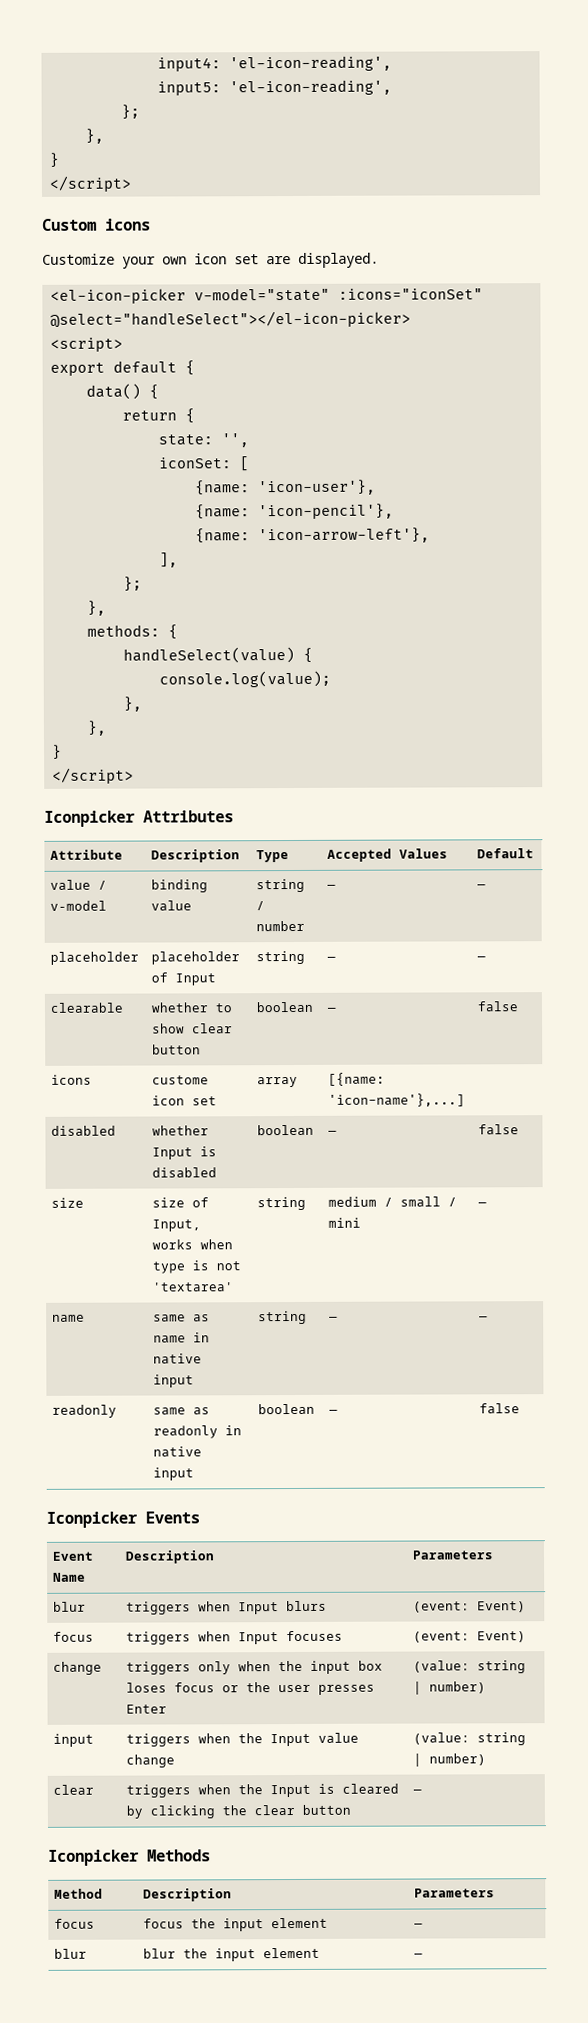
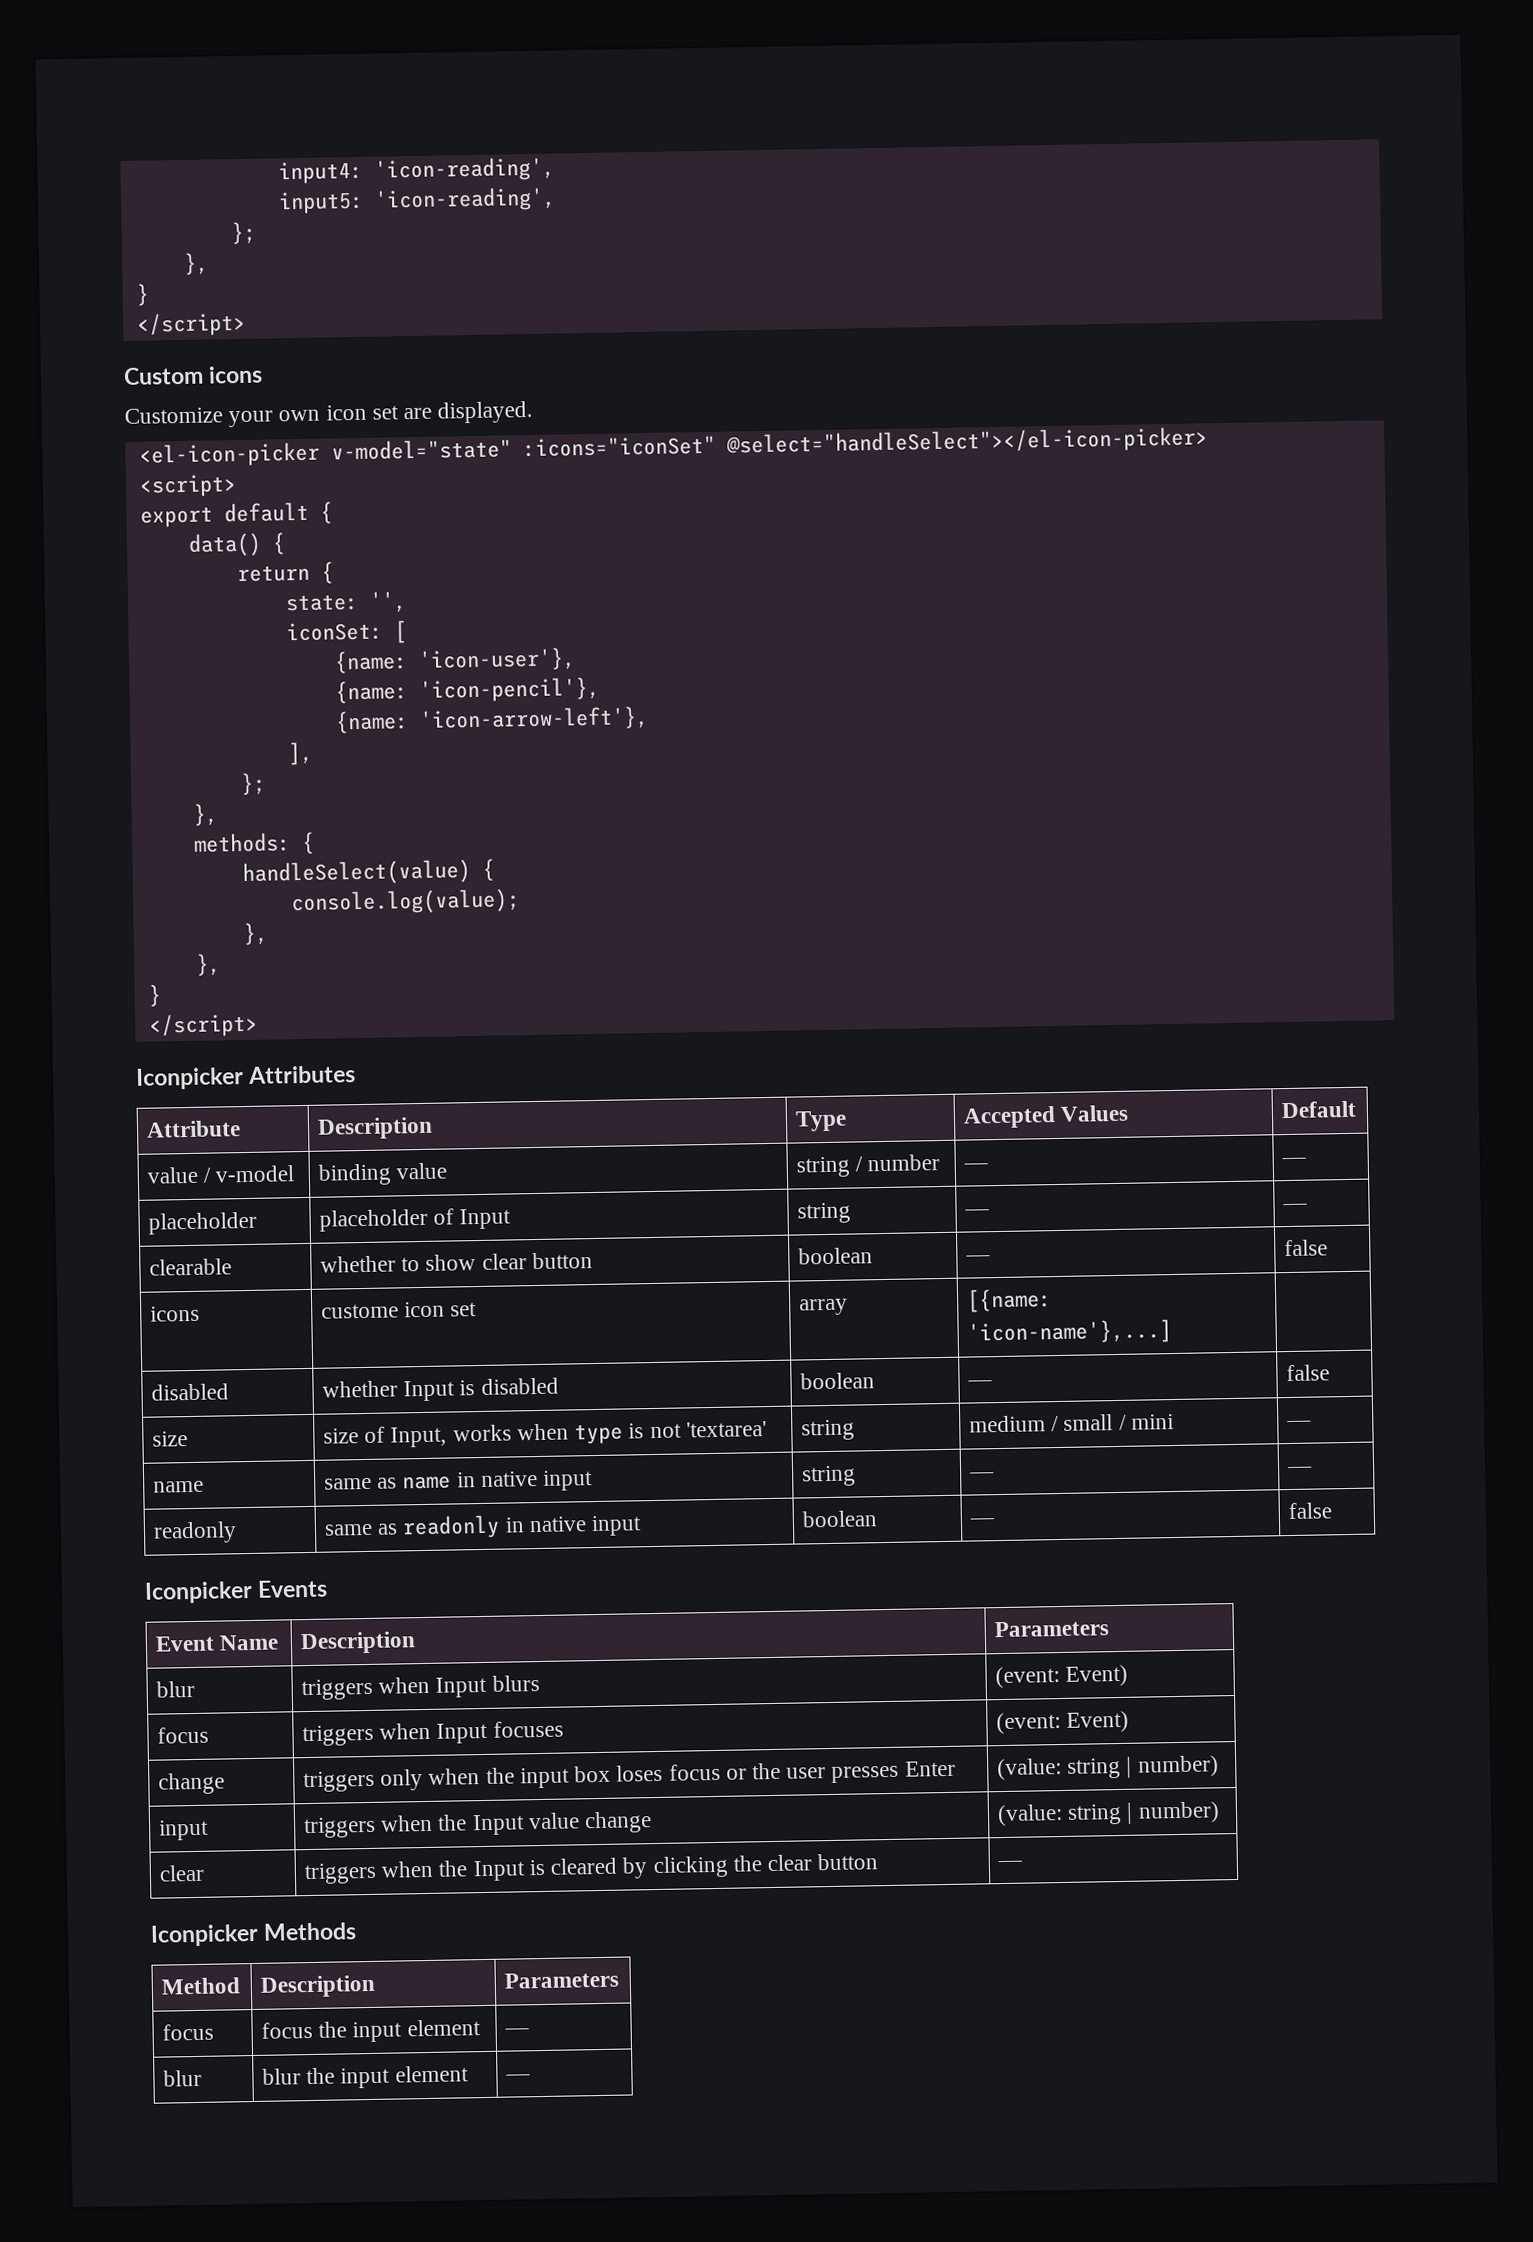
- input4: 'el-icon-reading',
+ input4: 'icon-reading',
- input5: 'el-icon-reading',
+ input5: 'icon-reading',

